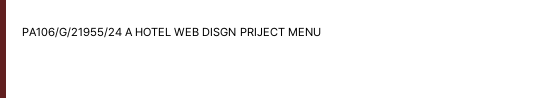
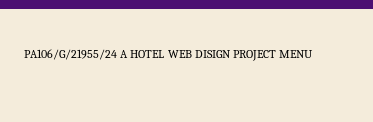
- PA106/G/21955/24 A HOTEL WEB DISGN PRIJECT MENU
+ PA106/G/21955/24 A HOTEL WEB DISIGN PROJECT MENU

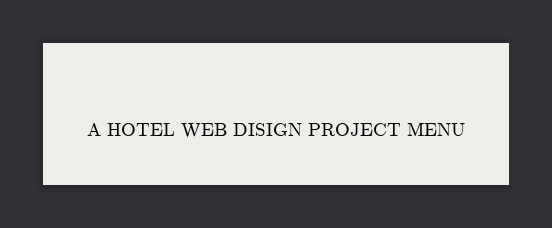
- PA106/G/21955/24 A HOTEL WEB DISIGN PROJECT MENU
+ A HOTEL WEB DISIGN PROJECT MENU

